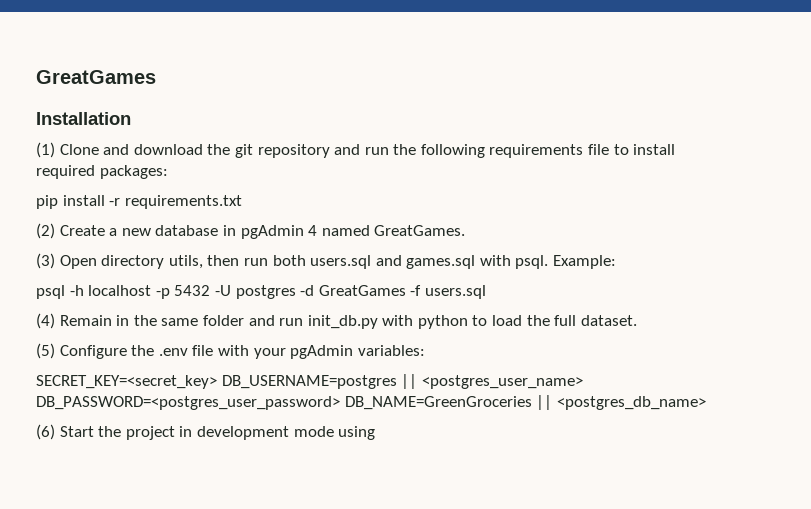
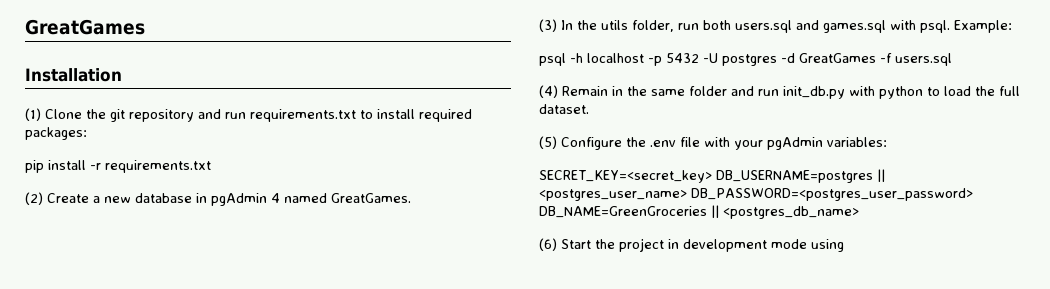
- (1) Clone and download the git repository and run the following requirements file to install required packages:
+ (1) Clone the git repository and run requirements.txt to install required packages:
- (3) Open directory utils, then run both users.sql and games.sql with psql.
+ (3) In the utils folder, run both users.sql and games.sql with psql.

